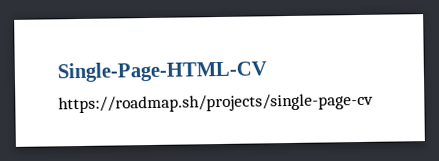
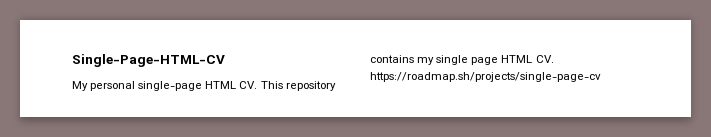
- https://roadmap.sh/projects/single-page-cv
+ My personal single-page HTML CV. This repository contains my single page HTML CV. https://roadmap.sh/projects/single-page-cv

